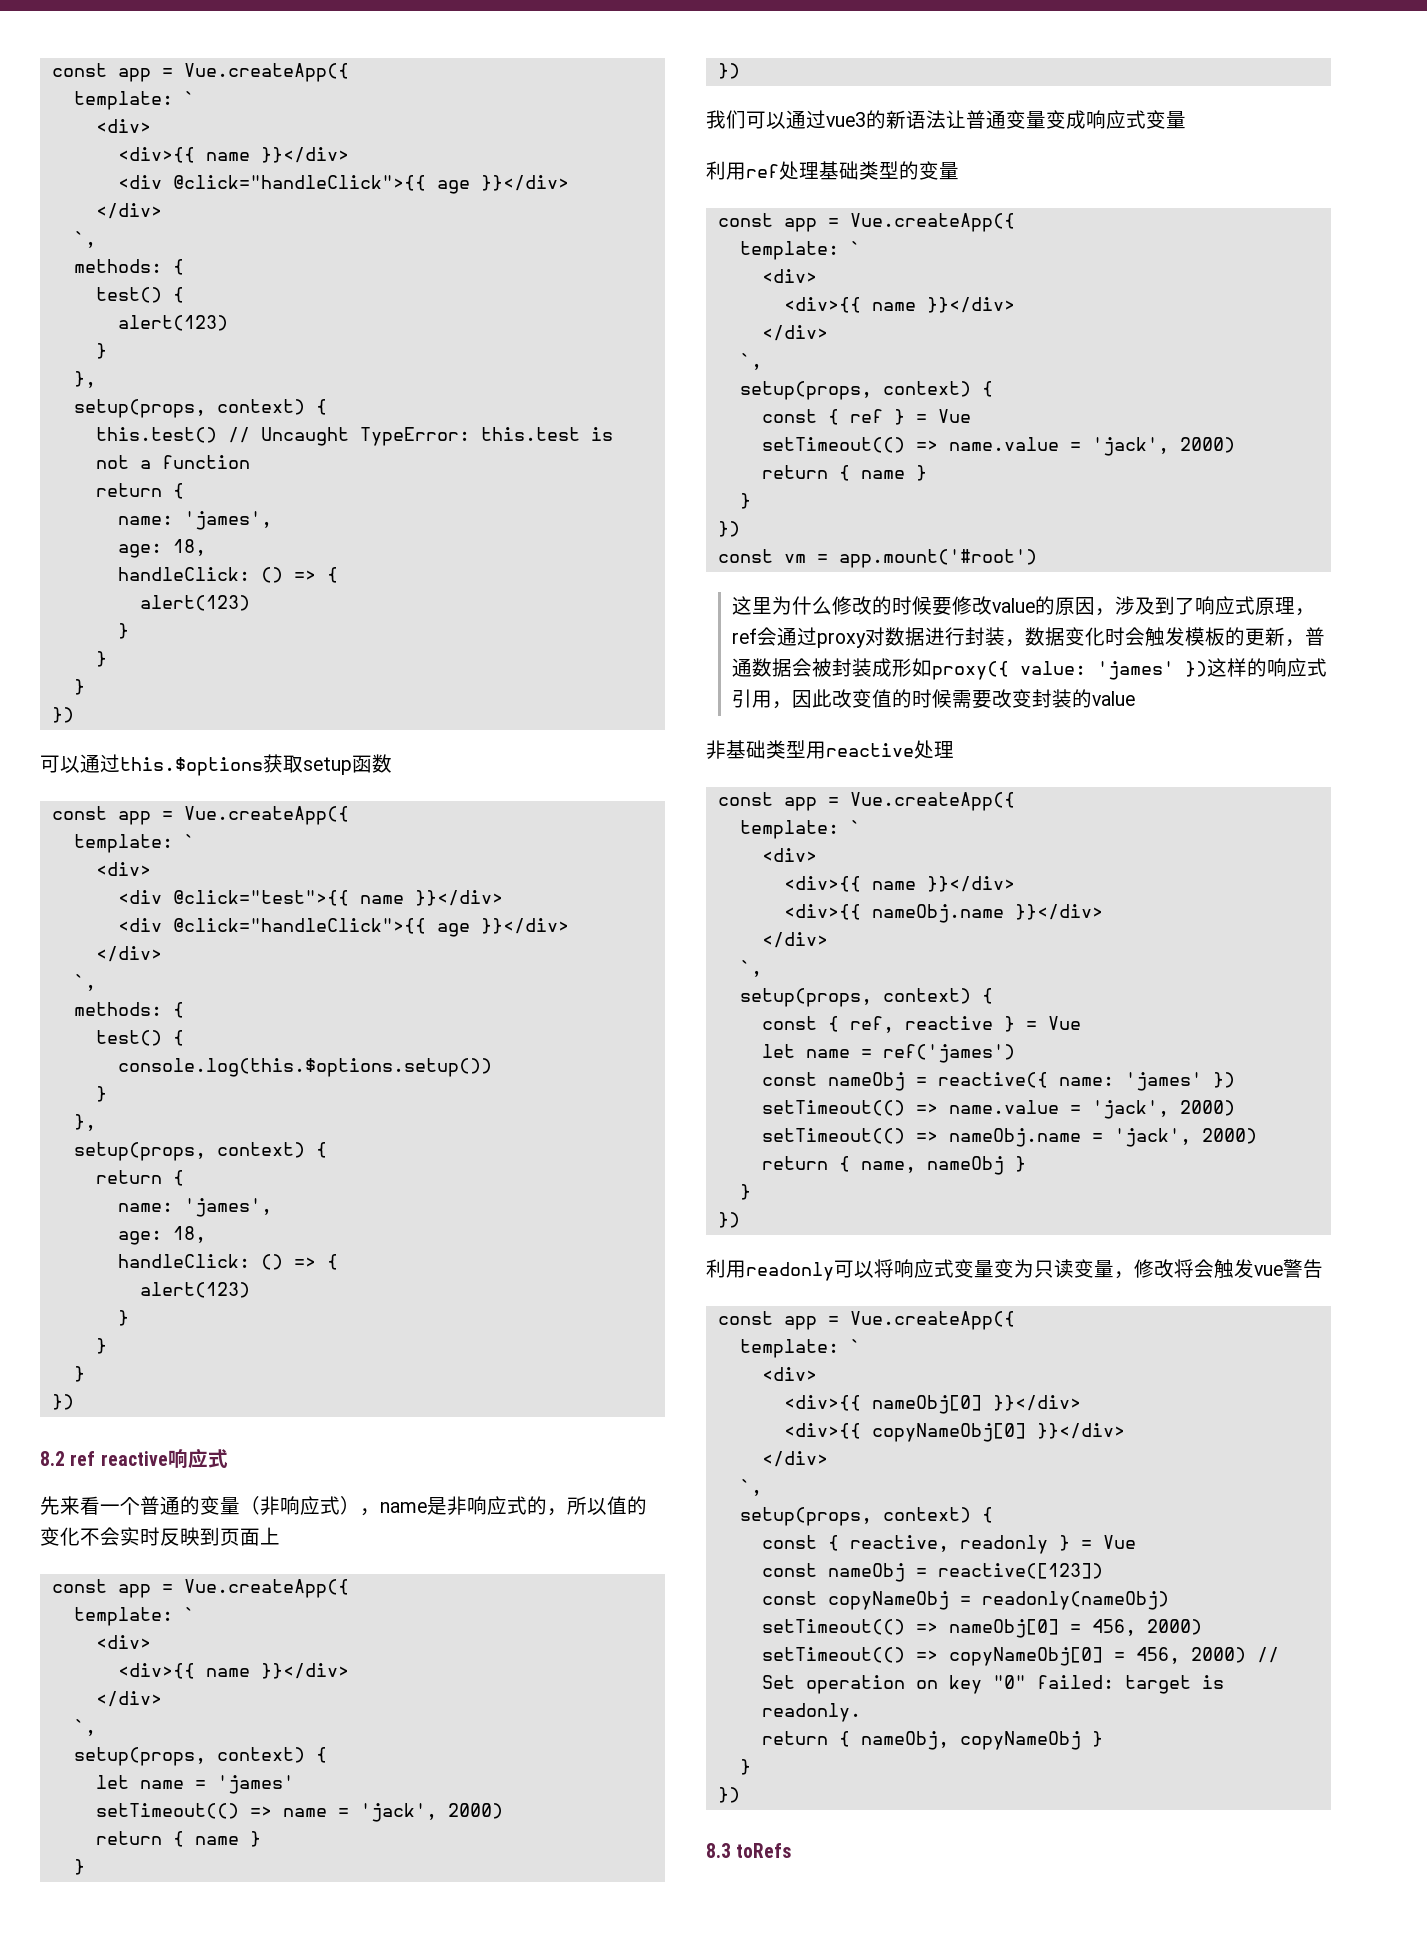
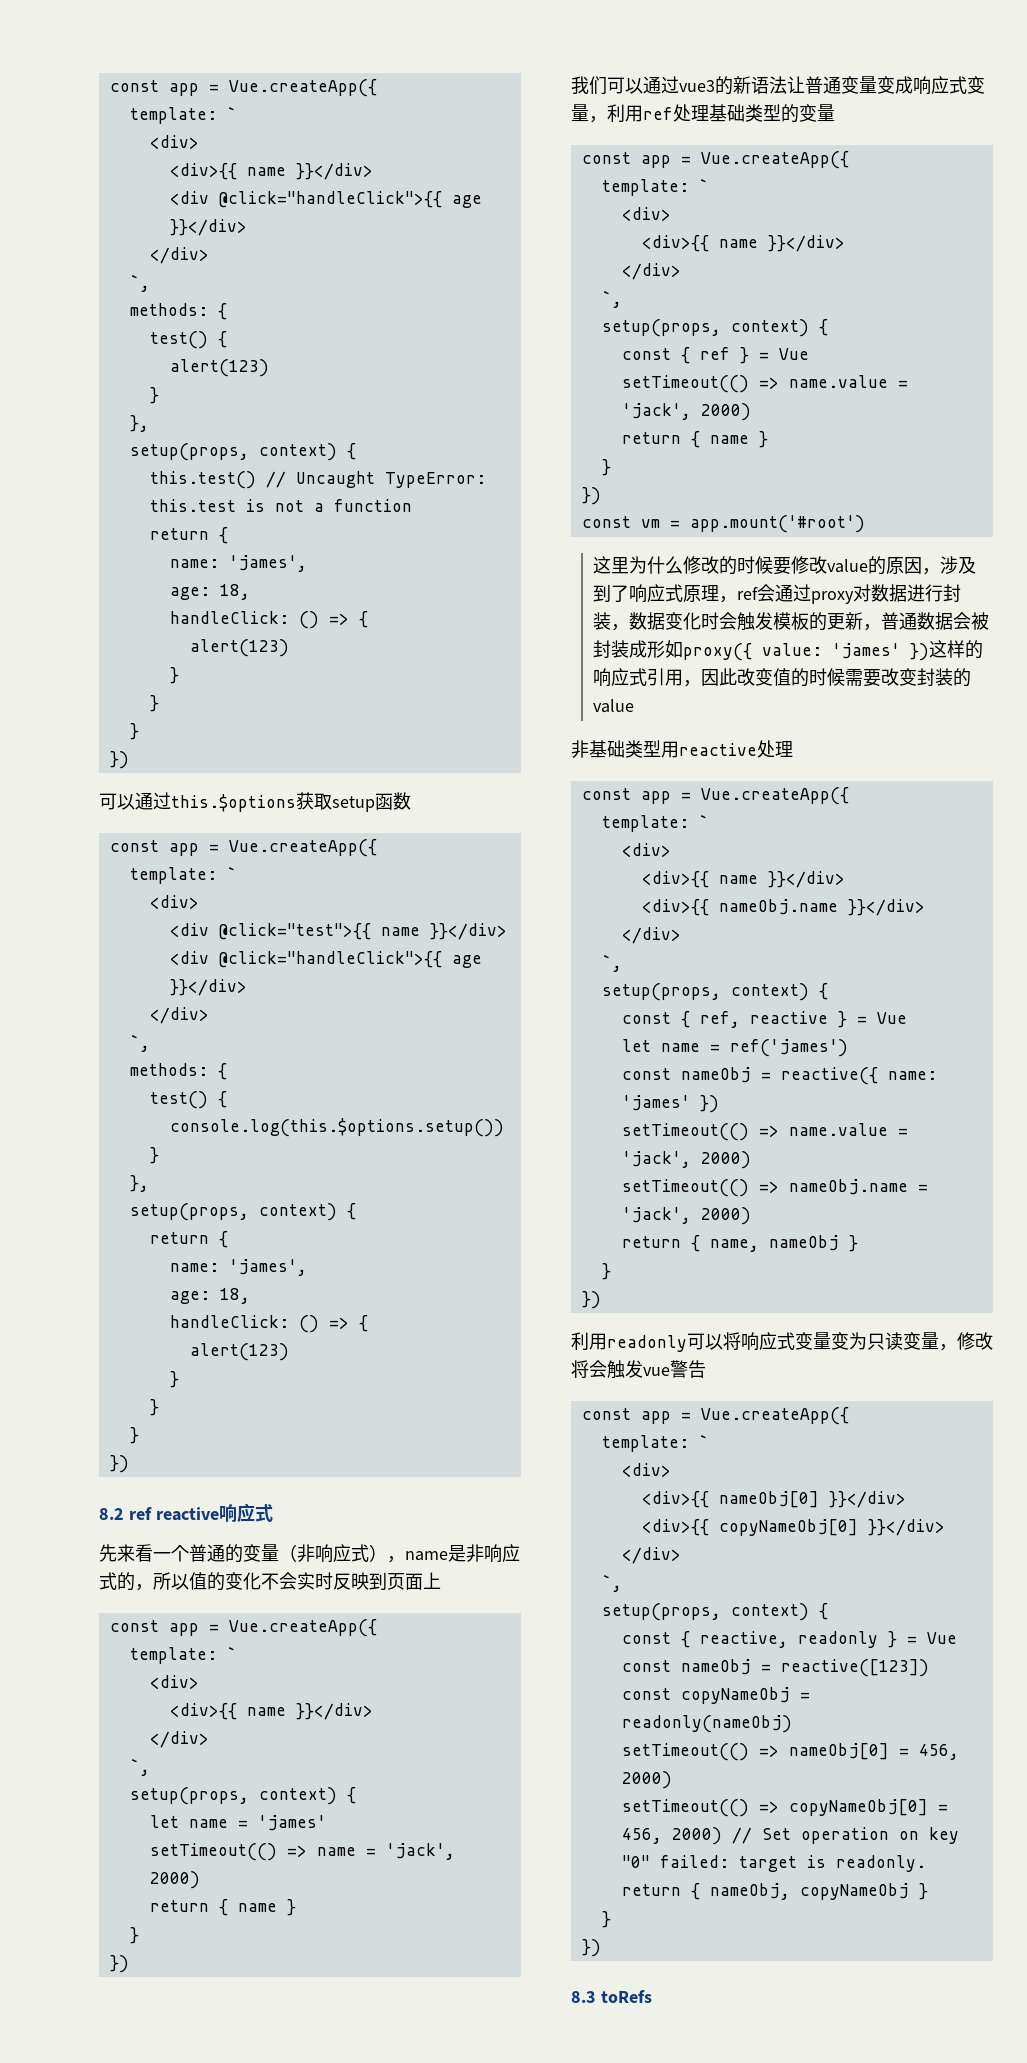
- 我们可以通过vue3的新语法让普通变量变成响应式变量
- 利用ref处理基础类型的变量
+ 我们可以通过vue3的新语法让普通变量变成响应式变量，利用ref处理基础类型的变量

